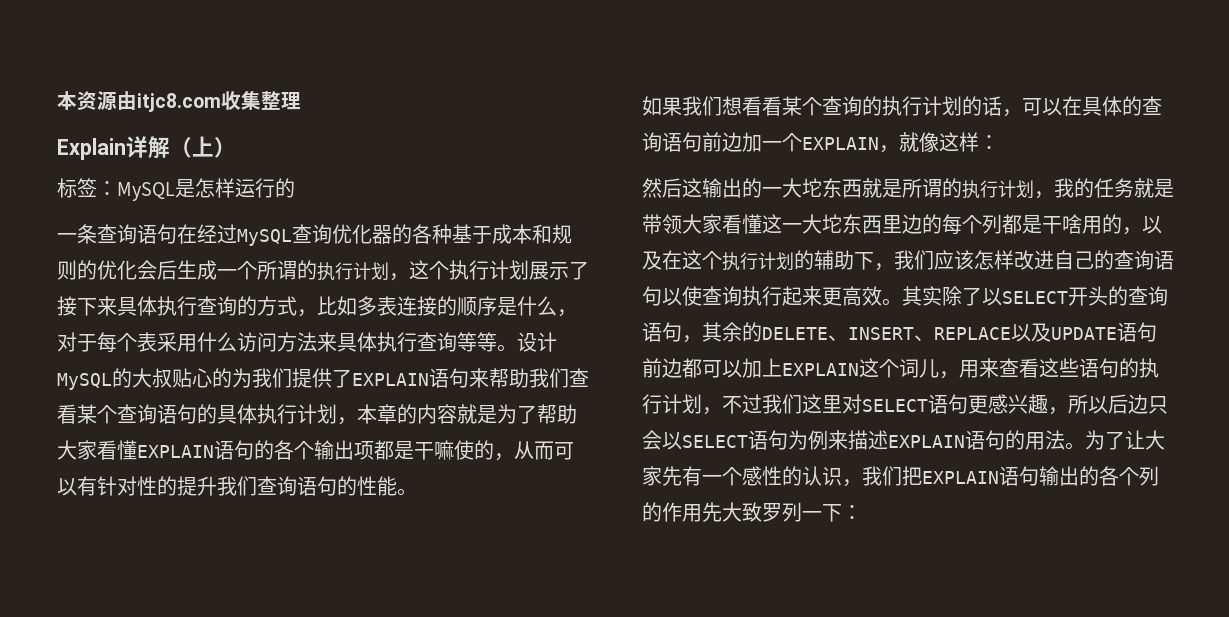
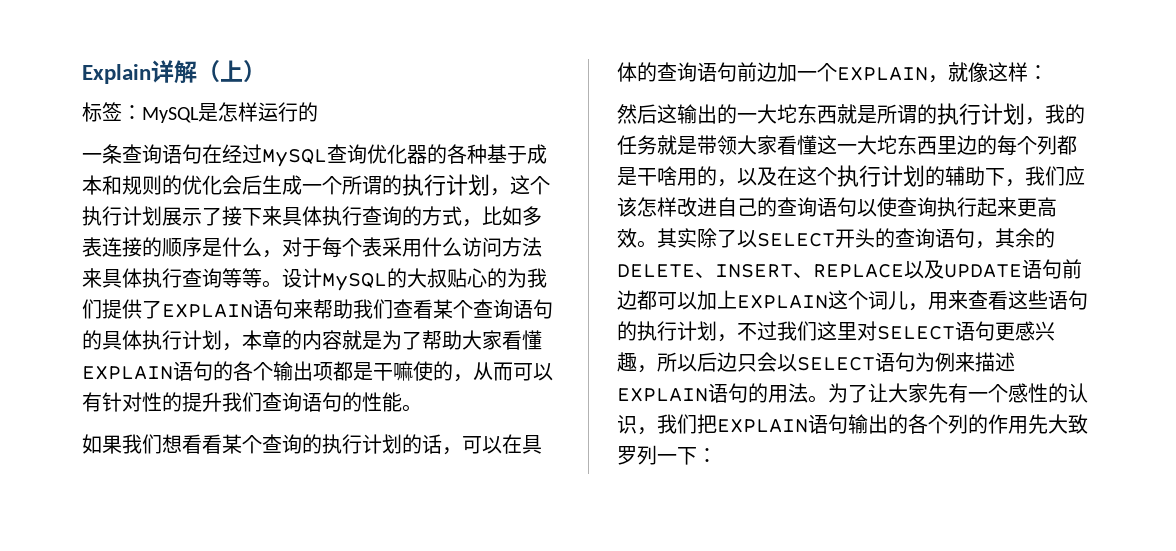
- 本资源由itjc8.com收集整理

